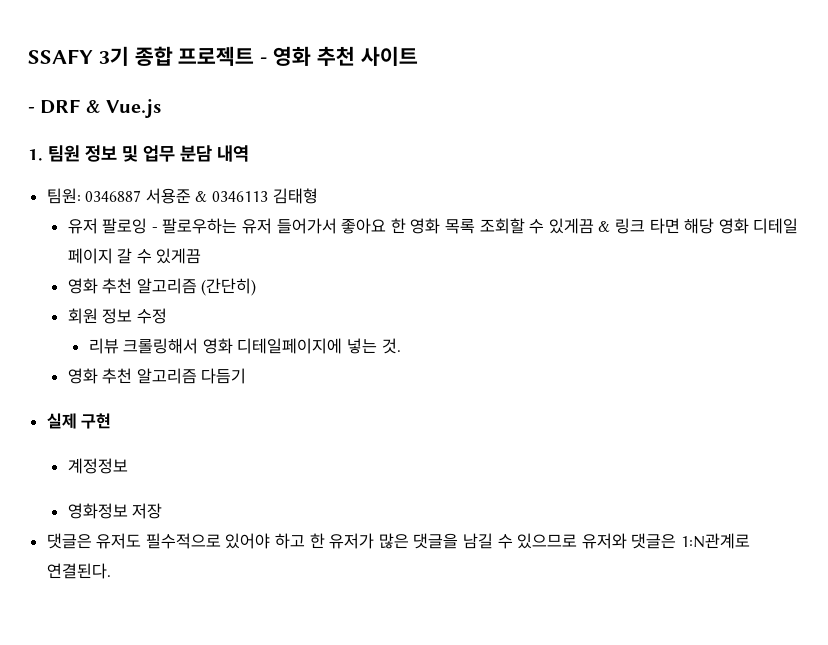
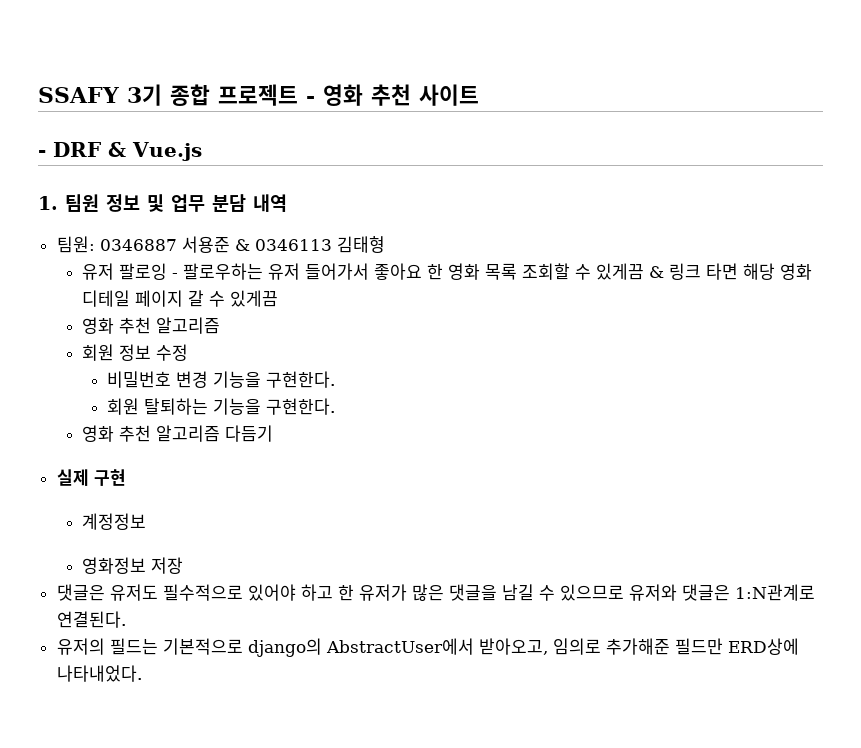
  유저 팔로잉 - 팔로우하는 유저 들어가서 좋아요 한 영화 목록 조회할 수 있게끔 & 링크 타면 해당 영화 디테일 페이지 갈 수 있게끔
- 영화 추천 알고리즘 (간단히)
+ 영화 추천 알고리즘
- 리뷰 크롤링해서 영화 디테일페이지에 넣는 것.
+ 비밀번호 변경 기능을 구현한다.
+ 회원 탈퇴하는 기능을 구현한다.
+ 유저의 필드는 기본적으로 django의 AbstractUser에서 받아오고, 임의로 추가해준 필드만 ERD상에 나타내었다.

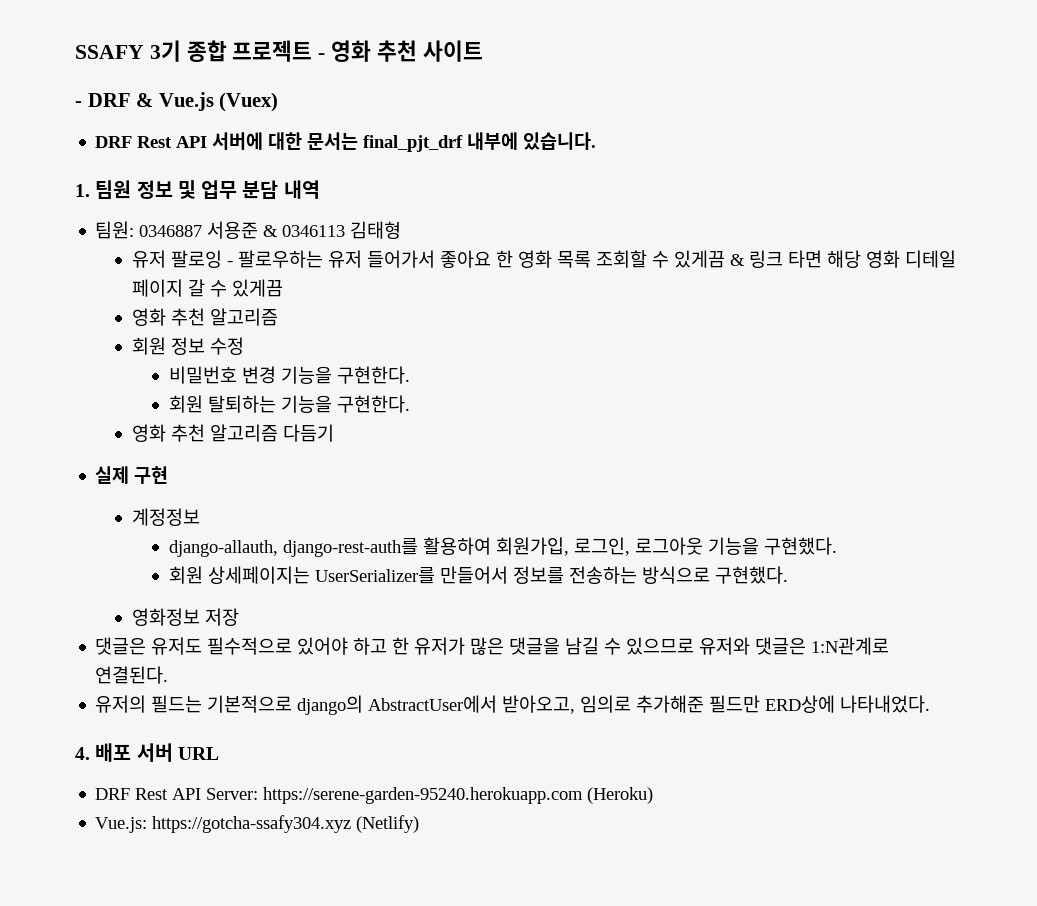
- - DRF & Vue.js
+ - DRF & Vue.js (Vuex)
+ DRF Rest API 서버에 대한 문서는 final_pjt_drf 내부에 있습니다.
+ django-allauth, django-rest-auth를 활용하여 회원가입, 로그인, 로그아웃 기능을 구현했다.
+ 회원 상세페이지는 UserSerializer를 만들어서 정보를 전송하는 방식으로 구현했다.
+ 4. 배포 서버 URL
+ DRF Rest API Server: https://serene-garden-95240.herokuapp.com (Heroku)
+ Vue.js: https://gotcha-ssafy304.xyz (Netlify)

